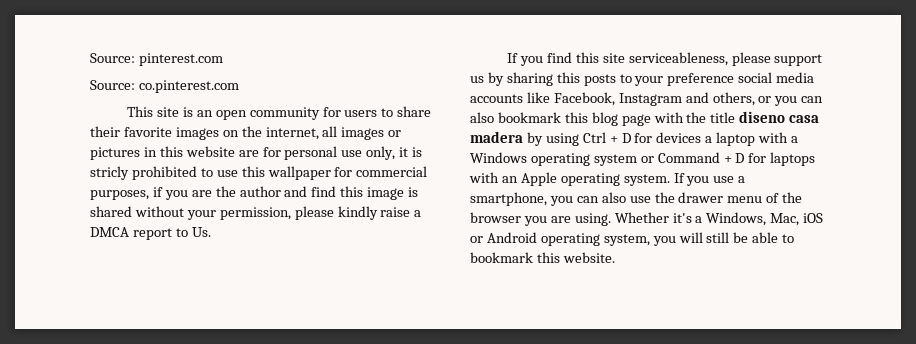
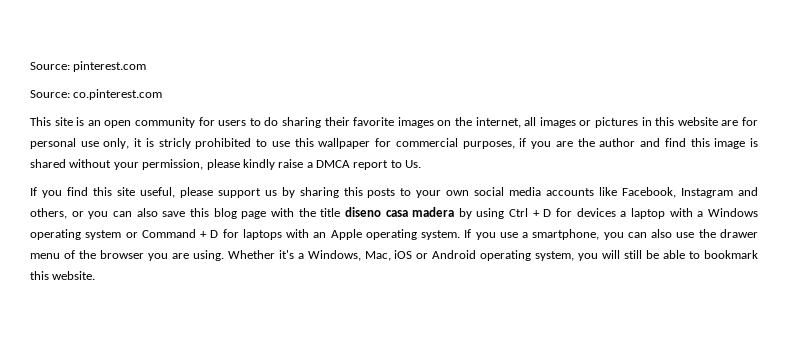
- This site is an open community for users to share their favorite images on the internet, all images or pictures in this website are for personal use only, it is stricly prohibited to use this wallpaper for commercial purposes, if you are the author and find this image is shared without your permission, please kindly raise a DMCA report to Us.
+ This site is an open community for users to do sharing their favorite images on the internet, all images or pictures in this website are for personal use only, it is stricly prohibited to use this wallpaper for commercial purposes, if you are the author and find this image is shared without your permission, please kindly raise a DMCA report to Us.
- If you find this site serviceableness, please support us by sharing this posts to your preference social media accounts like Facebook, Instagram and others, or you can also bookmark this blog page with the title diseno casa madera by using Ctrl + D for devices a laptop with a Windows operating system or Command + D for laptops with an Apple operating system.
+ If you find this site useful, please support us by sharing this posts to your own social media accounts like Facebook, Instagram and others, or you can also save this blog page with the title diseno casa madera by using Ctrl + D for devices a laptop with a Windows operating system or Command + D for laptops with an Apple operating system.

